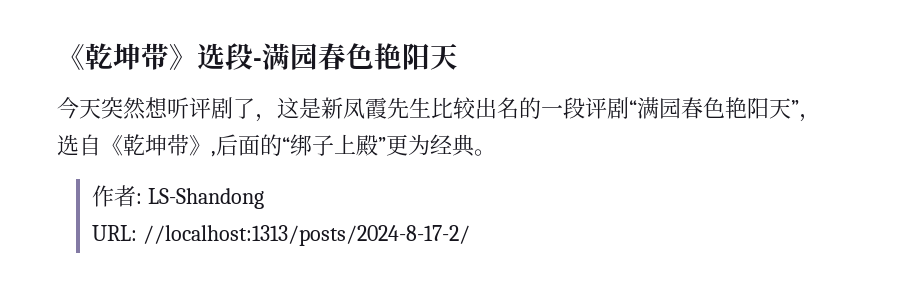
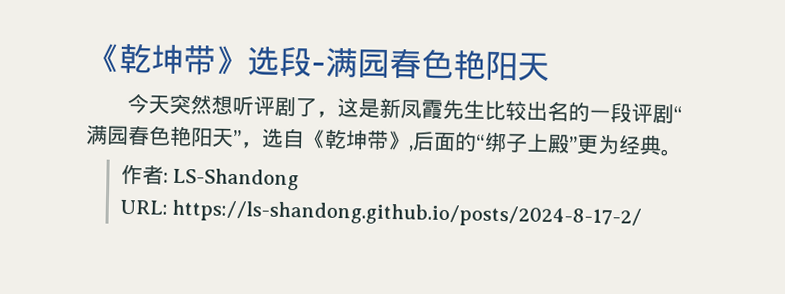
- URL: //localhost:1313/posts/2024-8-17-2/
+ URL: https://ls-shandong.github.io/posts/2024-8-17-2/

